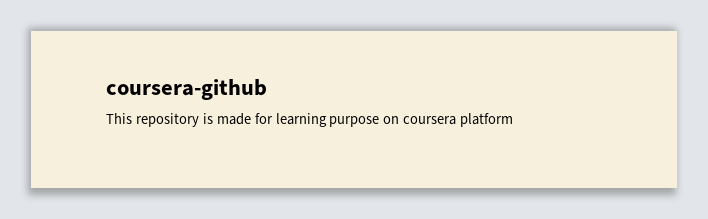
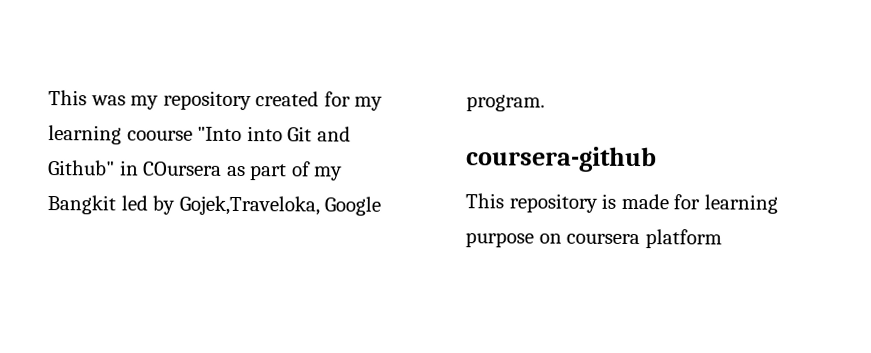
+ This was my repository created for my learning coourse "Into into Git and Github" in COursera as part of my Bangkit led by Gojek,Traveloka, Google program.

